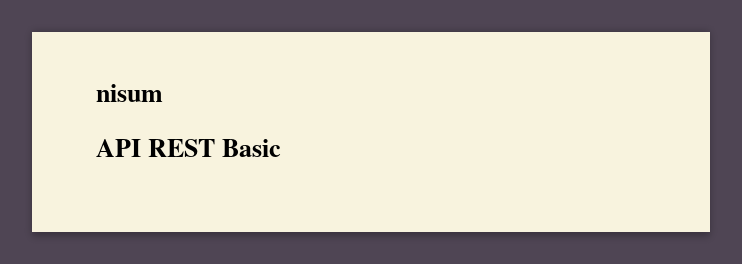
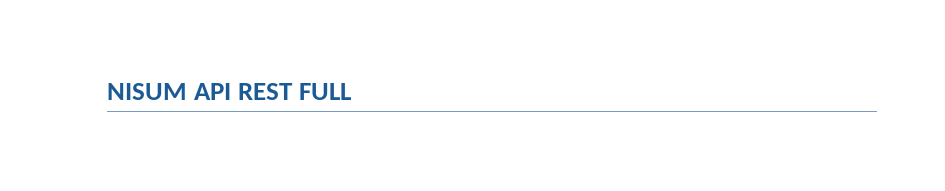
- nisum
- API REST Basic
+ NISUM API REST FULL

